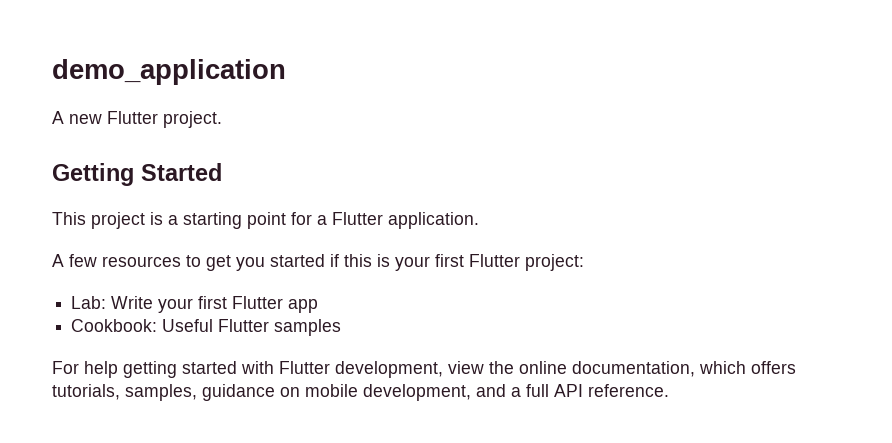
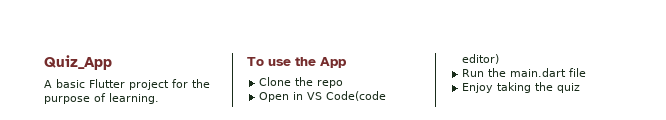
- demo_application
- A new Flutter project.
- Getting Started
- This project is a starting point for a Flutter application.
- A few resources to get you started if this is your first Flutter project:
- Lab: Write your first Flutter app
- Cookbook: Useful Flutter samples
- For help getting started with Flutter development, view the online documentation, which offers tutorials, samples, guidance on mobile development, and a full API reference.
+ Quiz_App
+ A basic Flutter project for the purpose of learning.
+ To use the App
+ Clone the repo
+ Open in VS Code(code editor)
+ Run the main.dart file
+ Enjoy taking the quiz

